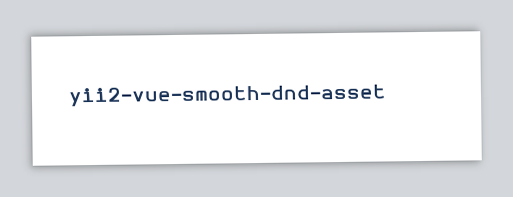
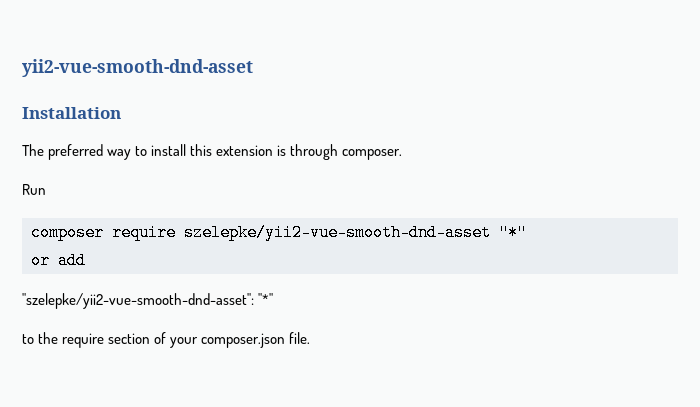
+ Installation
+ The preferred way to install this extension is through composer.
+ Run
+ composer require szelepke/yii2-vue-smooth-dnd-asset "*"
+ or add
+ "szelepke/yii2-vue-smooth-dnd-asset": "*"
+ to the require section of your composer.json file.

